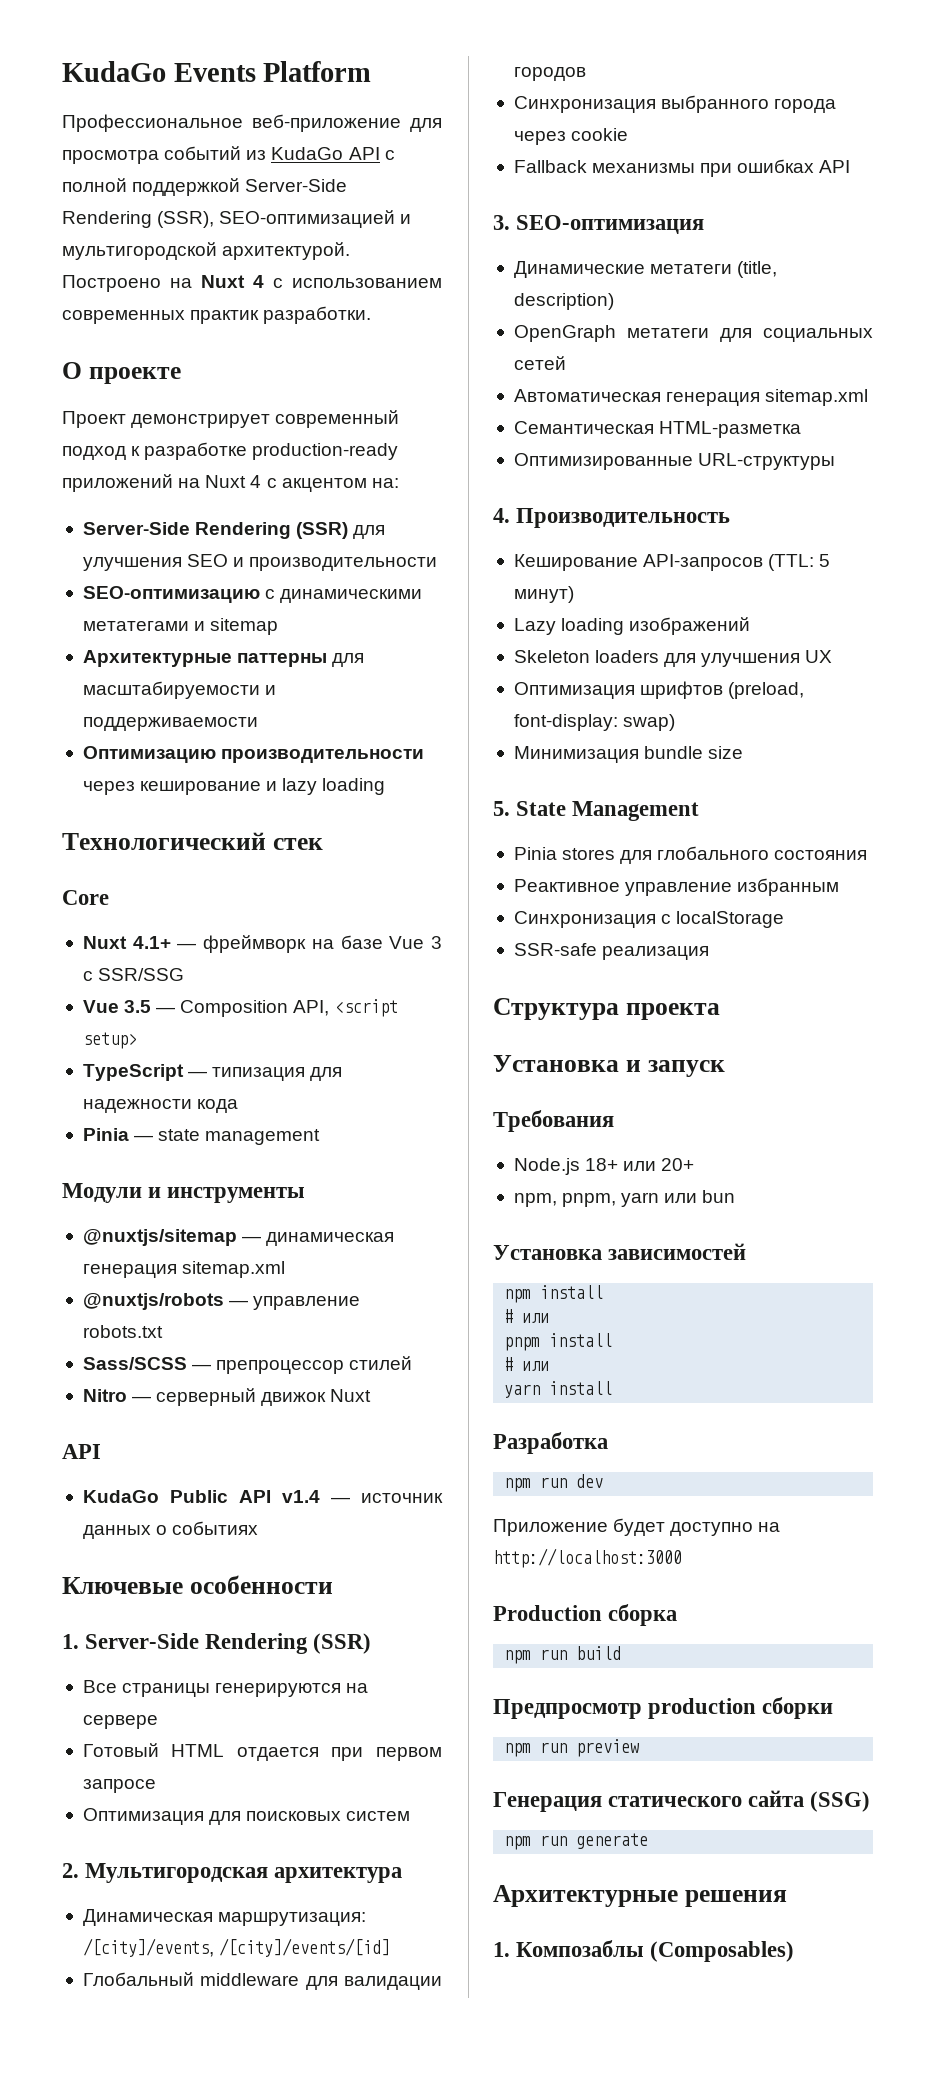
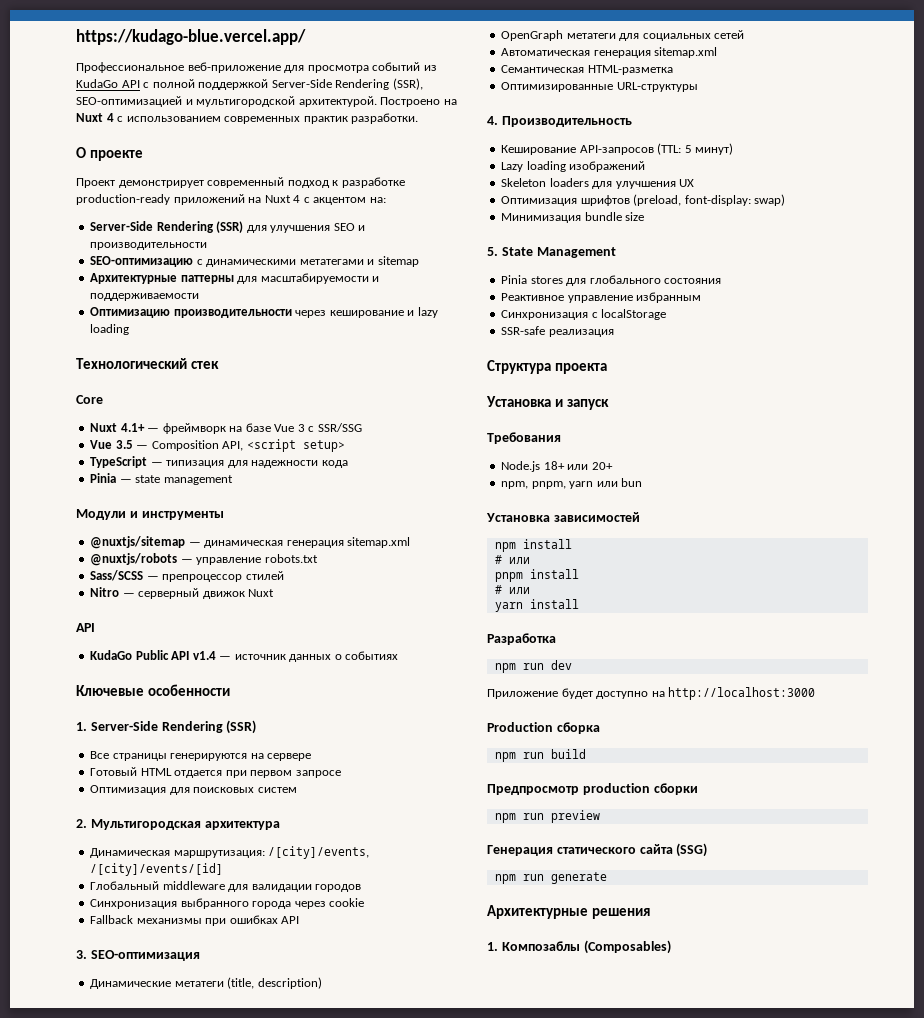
- KudaGo Events Platform
+ https://kudago-blue.vercel.app/

